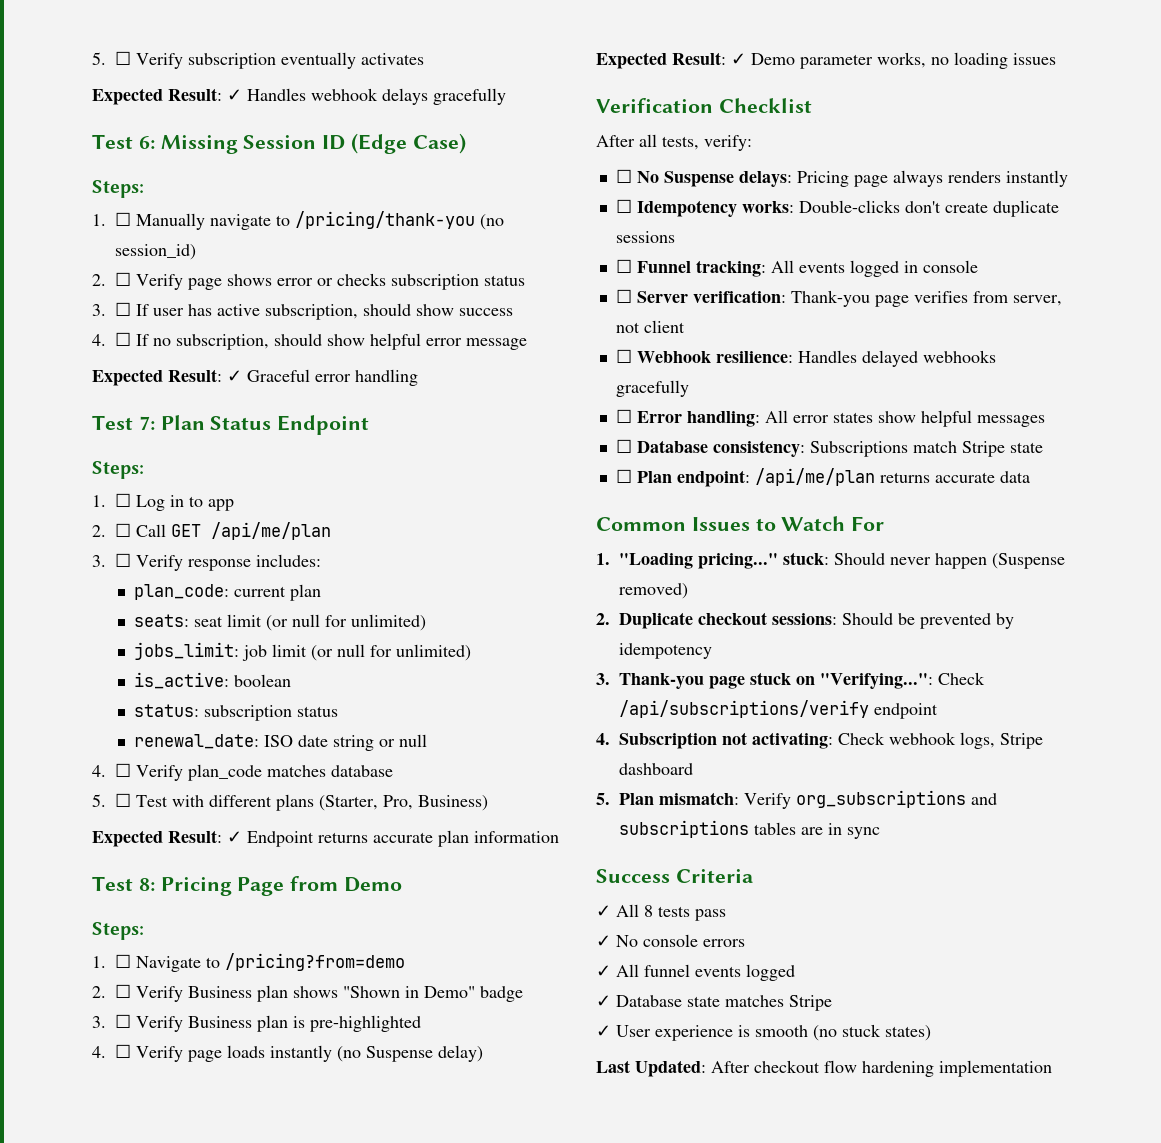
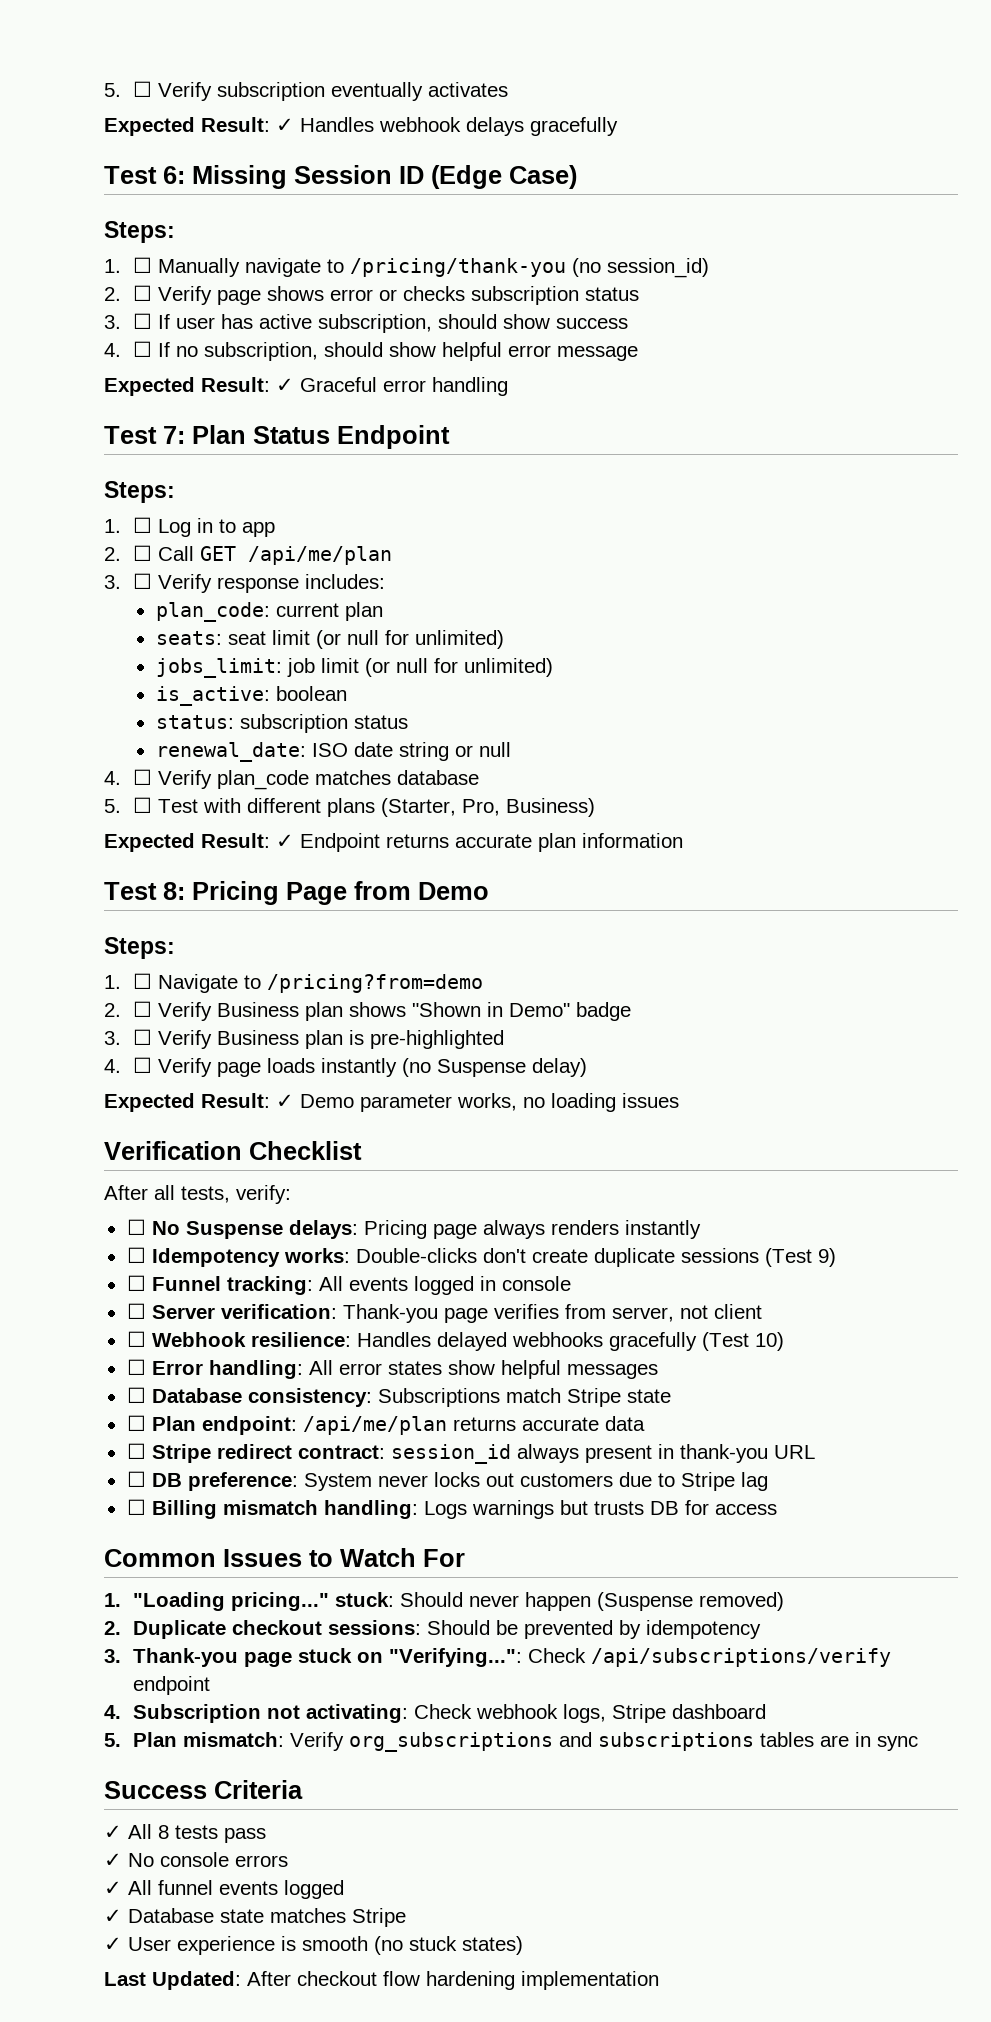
- ☐ Idempotency works: Double-clicks don't create duplicate sessions
+ ☐ Idempotency works: Double-clicks don't create duplicate sessions (Test 9)
- ☐ Webhook resilience: Handles delayed webhooks gracefully
+ ☐ Webhook resilience: Handles delayed webhooks gracefully (Test 10)
+ ☐ Stripe redirect contract: session_id always present in thank-you URL
+ ☐ DB preference: System never locks out customers due to Stripe lag
+ ☐ Billing mismatch handling: Logs warnings but trusts DB for access

